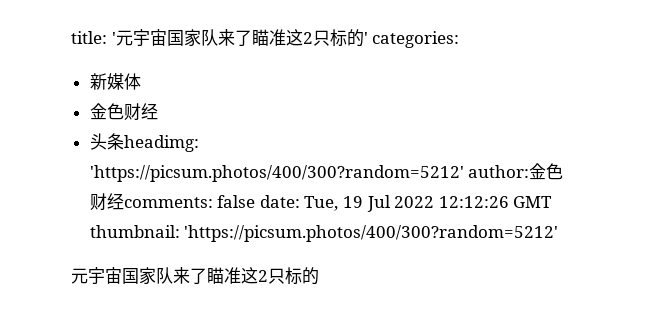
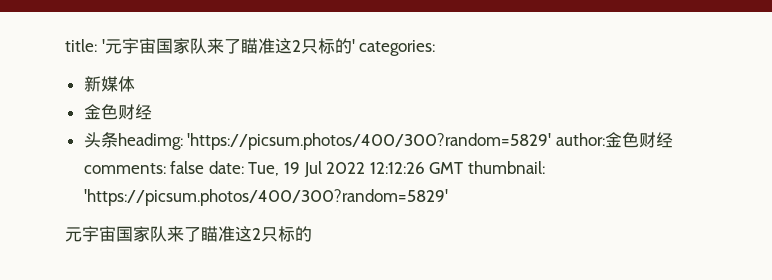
- 头条headimg: 'https://picsum.photos/400/300?random=5212' author:金色财经comments: false date: Tue, 19 Jul 2022 12:12:26 GMT thumbnail: 'https://picsum.photos/400/300?random=5212'
+ 头条headimg: 'https://picsum.photos/400/300?random=5829' author:金色财经comments: false date: Tue, 19 Jul 2022 12:12:26 GMT thumbnail: 'https://picsum.photos/400/300?random=5829'

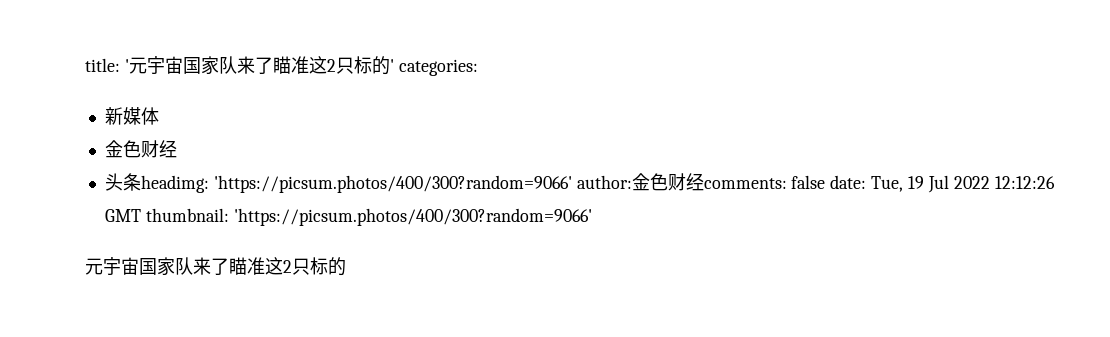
- 头条headimg: 'https://picsum.photos/400/300?random=5829' author:金色财经comments: false date: Tue, 19 Jul 2022 12:12:26 GMT thumbnail: 'https://picsum.photos/400/300?random=5829'
+ 头条headimg: 'https://picsum.photos/400/300?random=9066' author:金色财经comments: false date: Tue, 19 Jul 2022 12:12:26 GMT thumbnail: 'https://picsum.photos/400/300?random=9066'

